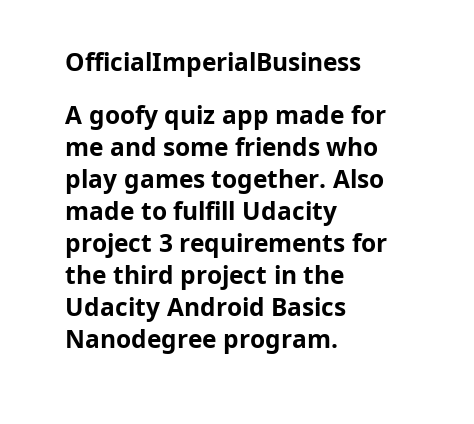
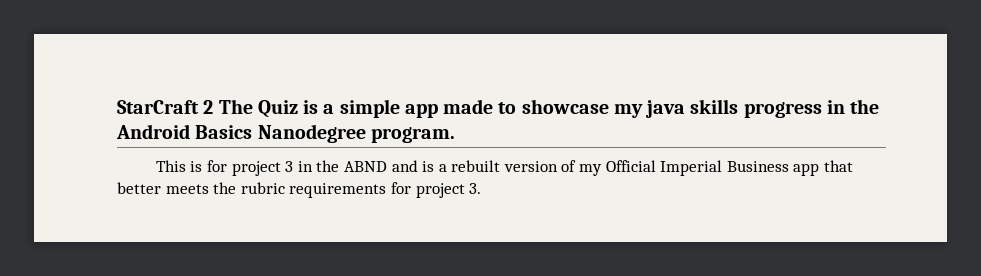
- OfficialImperialBusiness
- A goofy quiz app made for me and some friends who play games together. Also made to fulfill Udacity project 3 requirements for the third project in the Udacity Android Basics Nanodegree program.
+ StarCraft 2 The Quiz is a simple app made to showcase my java skills progress in the Android Basics Nanodegree program.
+ This is for project 3 in the ABND and is a rebuilt version of my Official Imperial Business app that better meets the rubric requirements for project 3.

